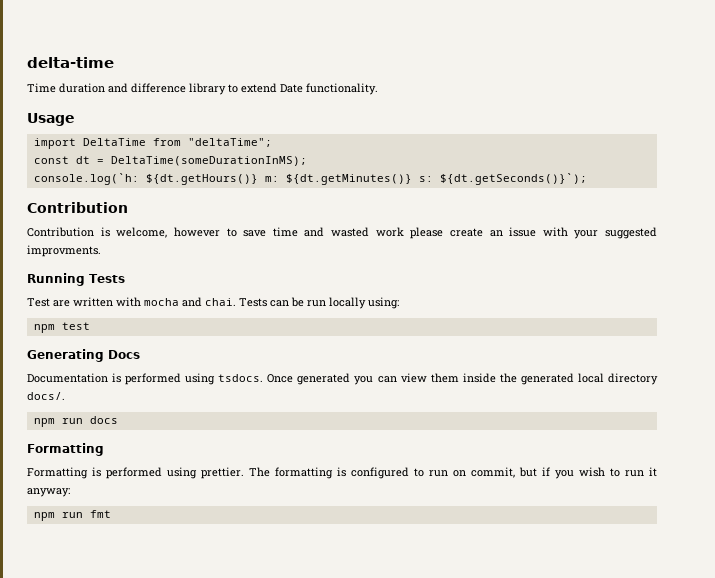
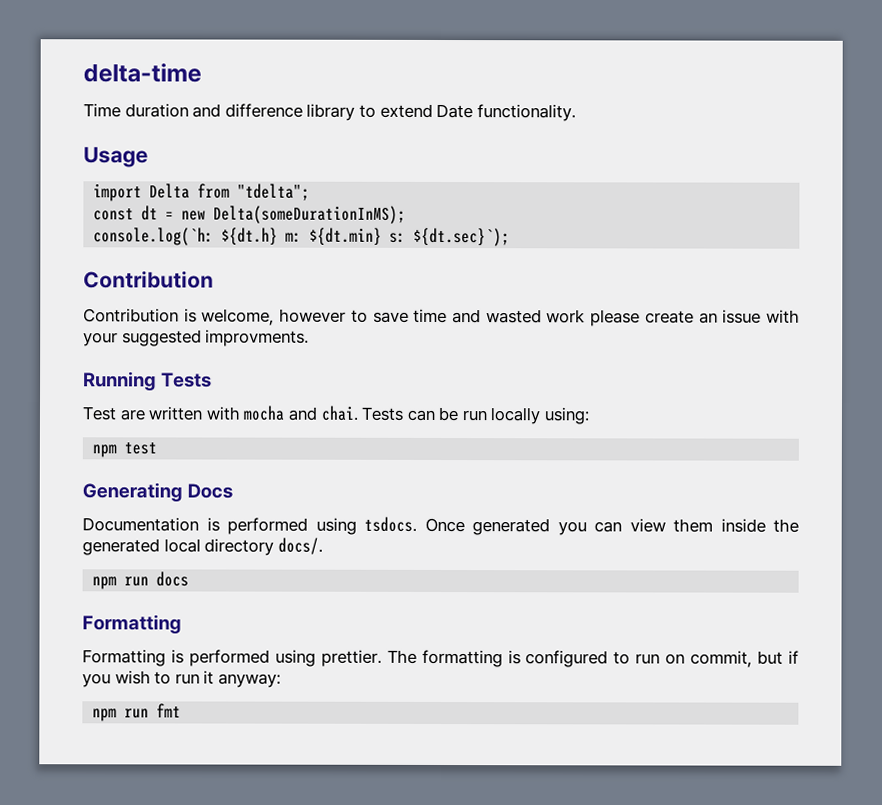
- import DeltaTime from "deltaTime";
+ import Delta from "tdelta";
- const dt = DeltaTime(someDurationInMS);
+ const dt = new Delta(someDurationInMS);
- console.log(`h: ${dt.getHours()} m: ${dt.getMinutes()} s: ${dt.getSeconds()}`);
+ console.log(`h: ${dt.h} m: ${dt.min} s: ${dt.sec}`);

